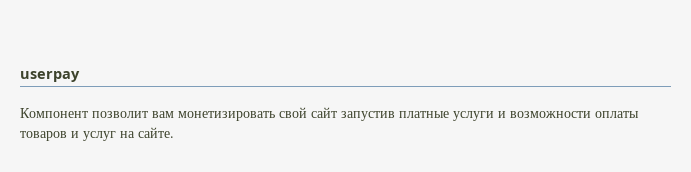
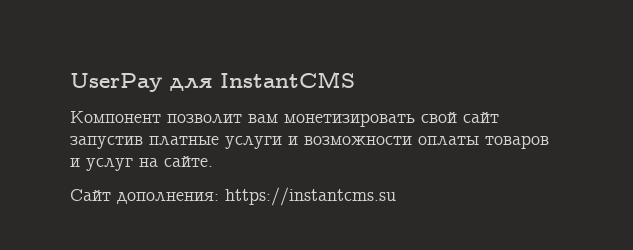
- userpay
+ UserPay для InstantCMS
+ Сайт дополнения: https://instantcms.su

